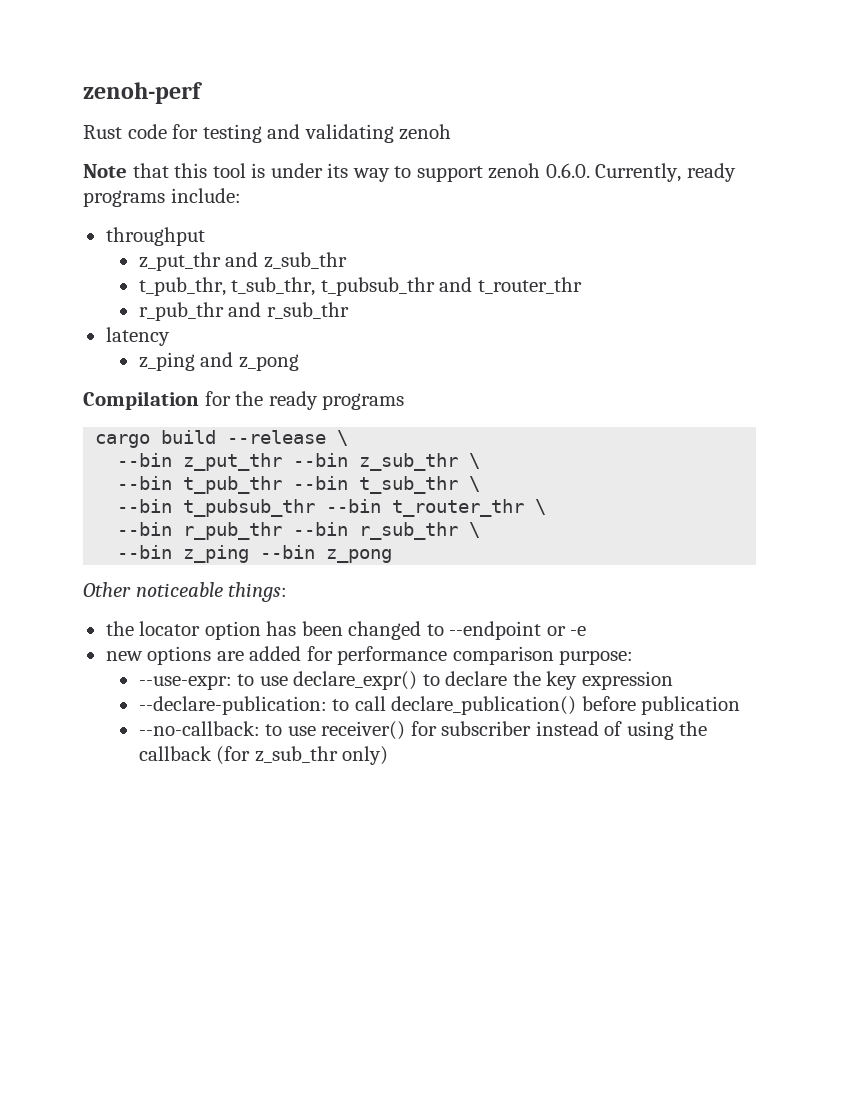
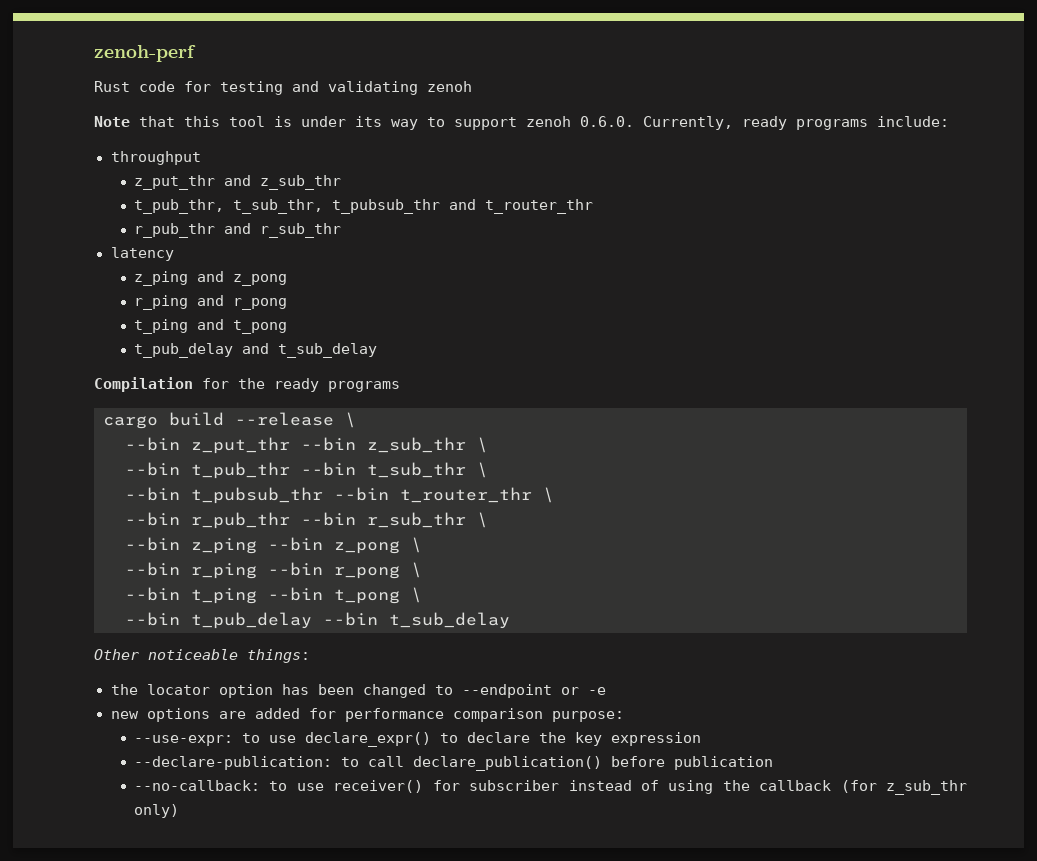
+ r_ping and r_pong
+ t_ping and t_pong
+ t_pub_delay and t_sub_delay
- --bin z_ping --bin z_pong
+ --bin z_ping --bin z_pong \
+ --bin r_ping --bin r_pong \
+ --bin t_ping --bin t_pong \
+ --bin t_pub_delay --bin t_sub_delay

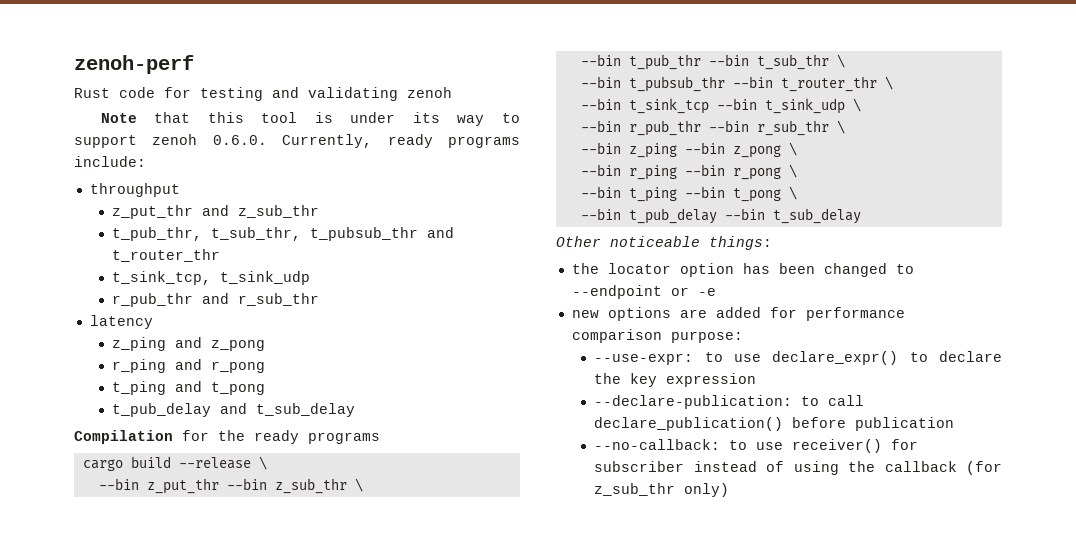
+ t_sink_tcp, t_sink_udp
+ --bin t_sink_tcp --bin t_sink_udp \

